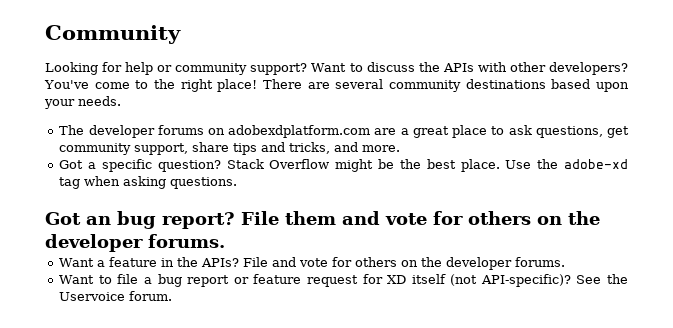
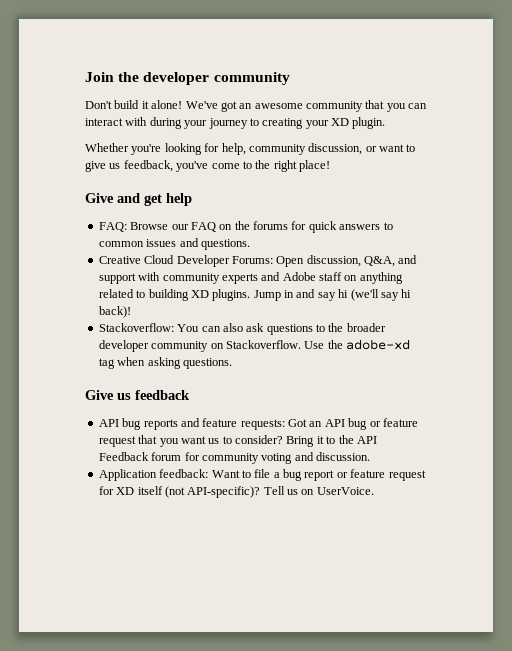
- Community
- Looking for help or community support? Want to discuss the APIs with other developers? You've come to the right place! There are several community destinations based upon your needs.
- The developer forums on adobexdplatform.com are a great place to ask questions, get community support, share tips and tricks, and more.
- Got a specific question? Stack Overflow might be the best place.
+ Join the developer community
+ Don't build it alone! We've got an awesome community that you can interact with during your journey to creating your XD plugin.
+ Whether you're looking for help, community discussion, or want to give us feedback, you've come to the right place!
+ Give and get help
+ FAQ: Browse our FAQ on the forums for quick answers to common issues and questions.
+ Creative Cloud Developer Forums: Open discussion, Q&A, and support with community experts and Adobe staff on anything related to building XD plugins. Jump in and say hi (we'll say hi back)!
+ Stackoverflow: You can also ask questions to the broader developer community on Stackoverflow.
- Got an bug report? File them and vote for others on the developer forums.
- Want a feature in the APIs? File and vote for others on the developer forums.
- Want to file a bug report or feature request for XD itself (not API-specific)?
+ Give us feedback
+ API bug reports and feature requests: Got an API bug or feature request that you want us to consider? Bring it to the API Feedback forum for community voting and discussion.
+ Application feedback: Want to file a bug report or feature request for XD itself (not API-specific)?
- See the Uservoice forum.
+ Tell us on UserVoice.

